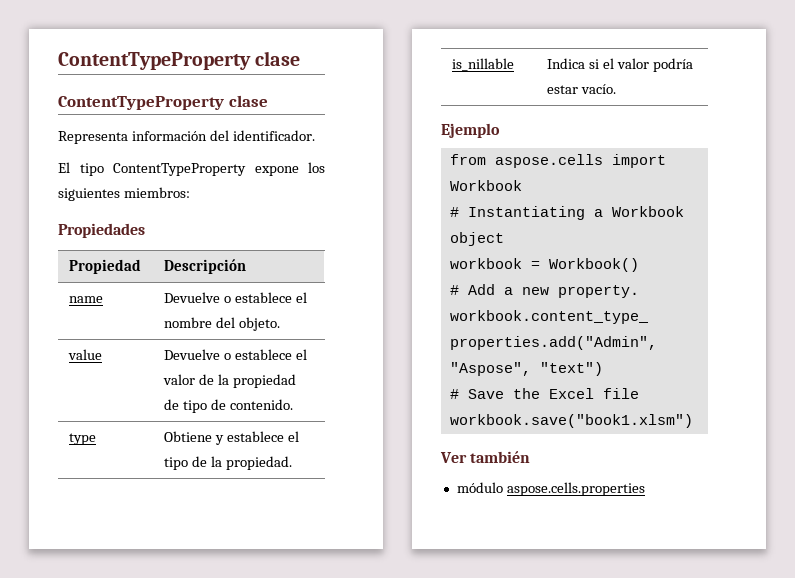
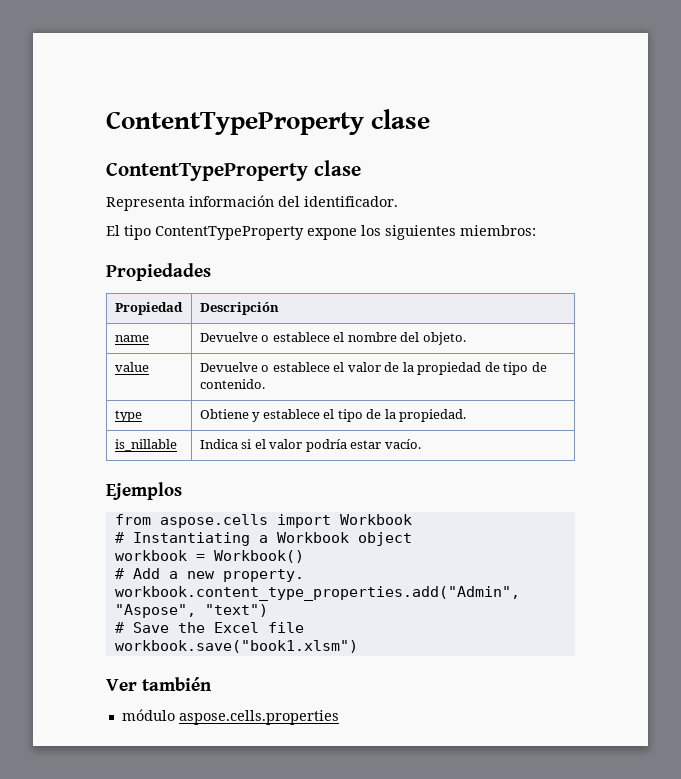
- Ejemplo
+ Ejemplos

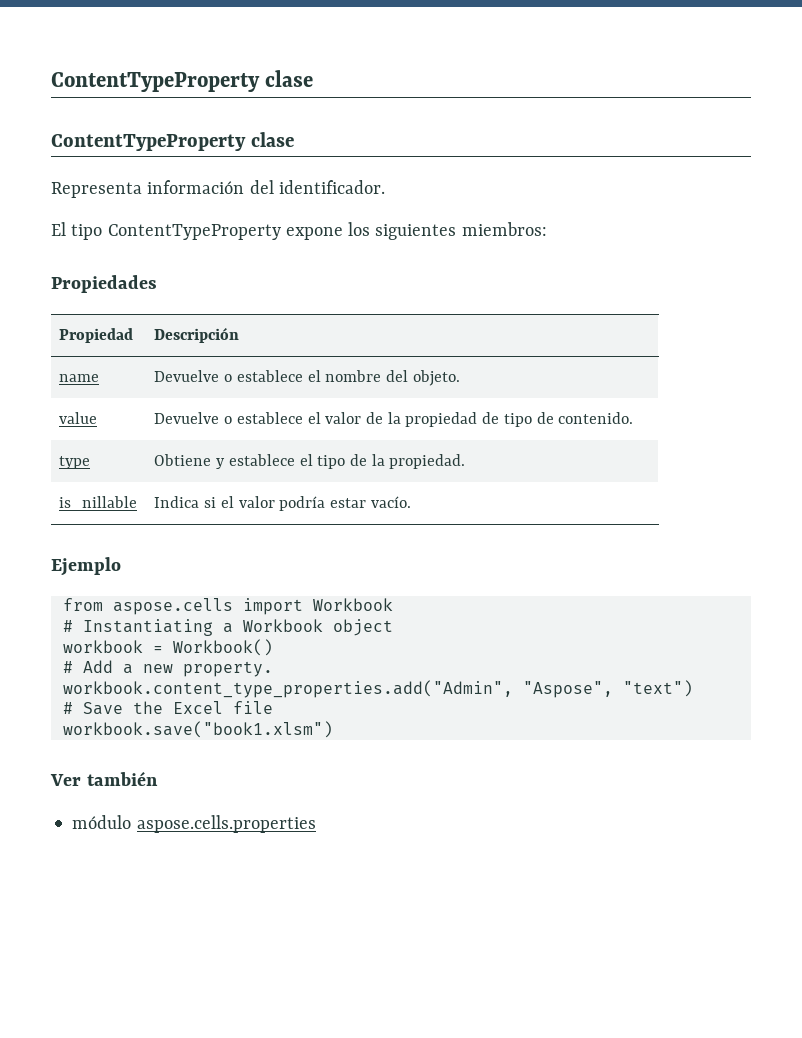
- Ejemplos
+ Ejemplo

